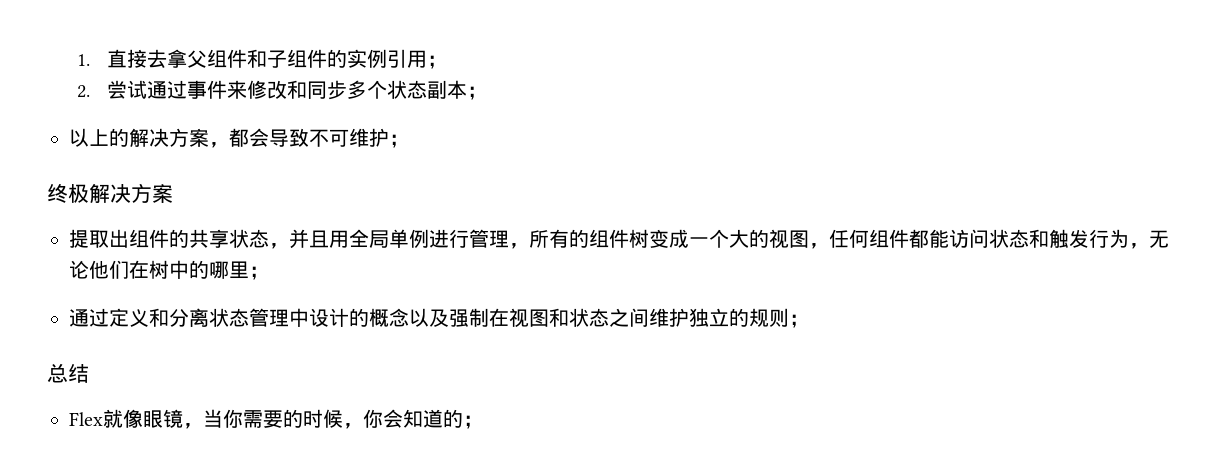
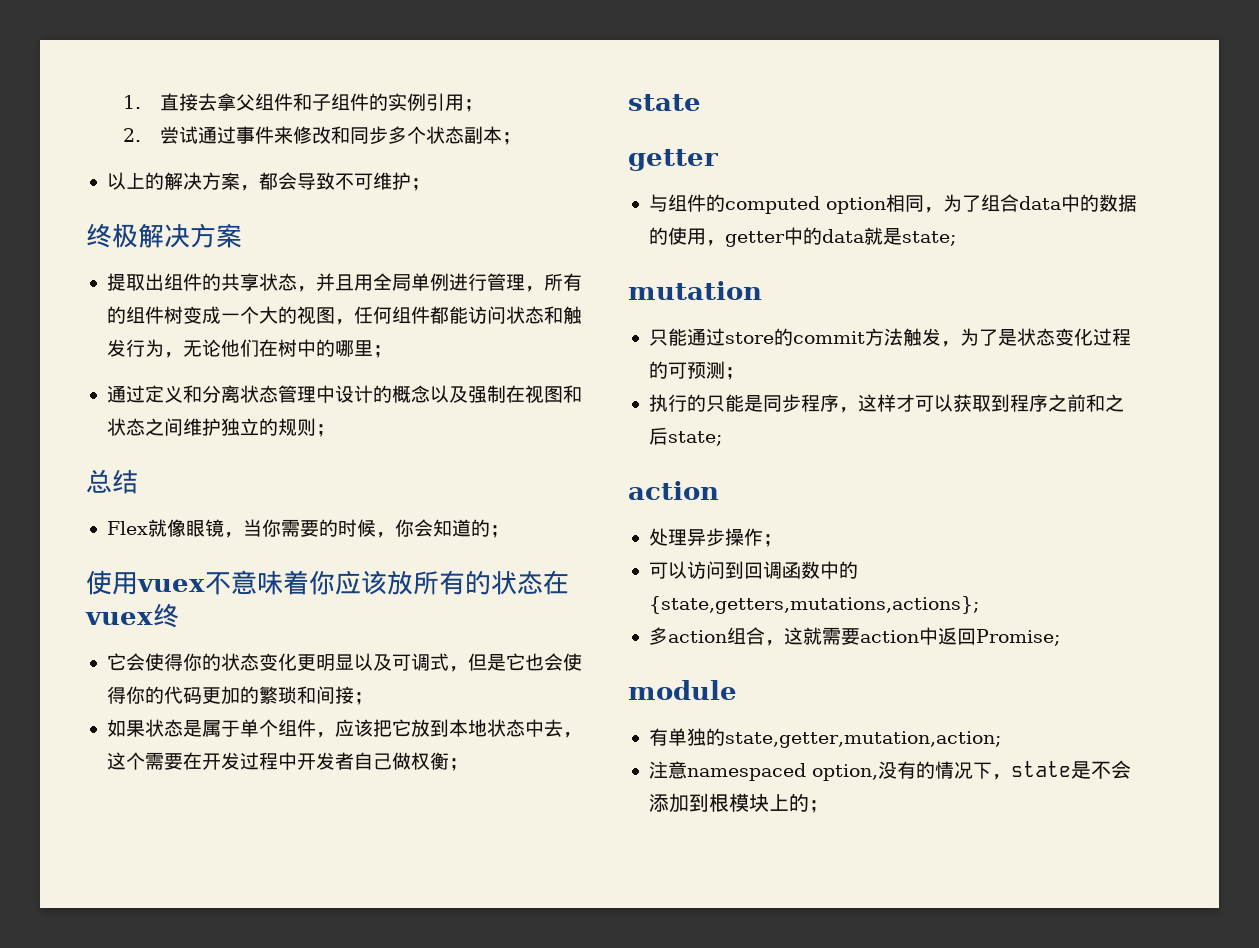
+ 使用vuex不意味着你应该放所有的状态在vuex终
+ 它会使得你的状态变化更明显以及可调式，但是它也会使得你的代码更加的繁琐和间接；
+ 如果状态是属于单个组件，应该把它放到本地状态中去，这个需要在开发过程中开发者自己做权衡；
+ state
+ getter
+ 与组件的computed option相同，为了组合data中的数据的使用，getter中的data就是state;
+ mutation
+ 只能通过store的commit方法触发，为了是状态变化过程的可预测；
+ 执行的只能是同步程序，这样才可以获取到程序之前和之后state;
+ action
+ 处理异步操作；
+ 可以访问到回调函数中的{state,getters,mutations,actions};
+ 多action组合，这就需要action中返回Promise;
+ module
+ 有单独的state,getter,mutation,action;
+ 注意namespaced option,没有的情况下，state是不会添加到根模块上的；

